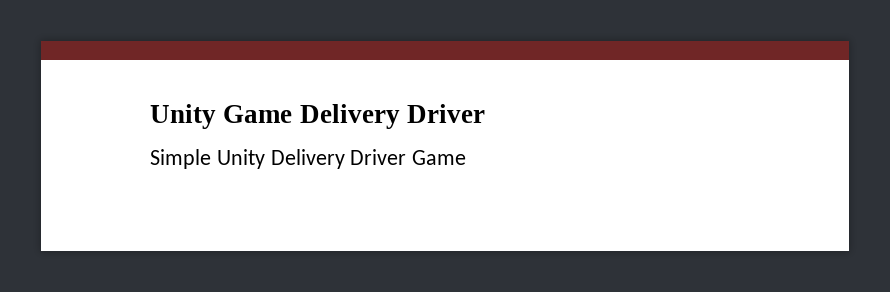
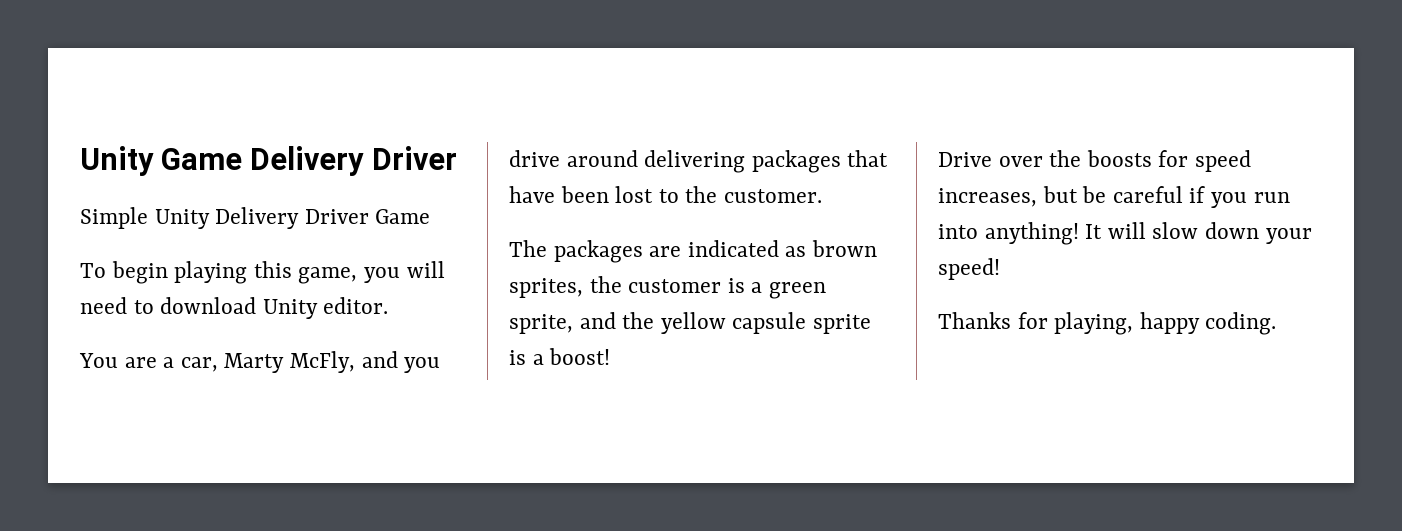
+ To begin playing this game, you will need to download Unity editor.
+ You are a car, Marty McFly, and you drive around delivering packages that have been lost to the customer.
+ The packages are indicated as brown sprites, the customer is a green sprite, and the yellow capsule sprite is a boost!
+ Drive over the boosts for speed increases, but be careful if you run into anything! It will slow down your speed!
+ Thanks for playing, happy coding.

